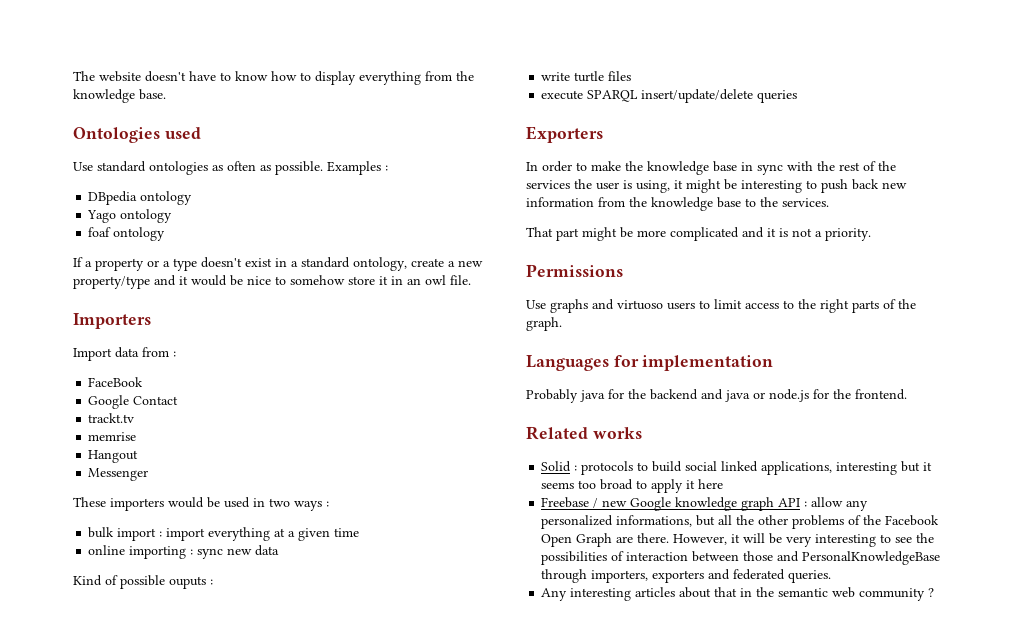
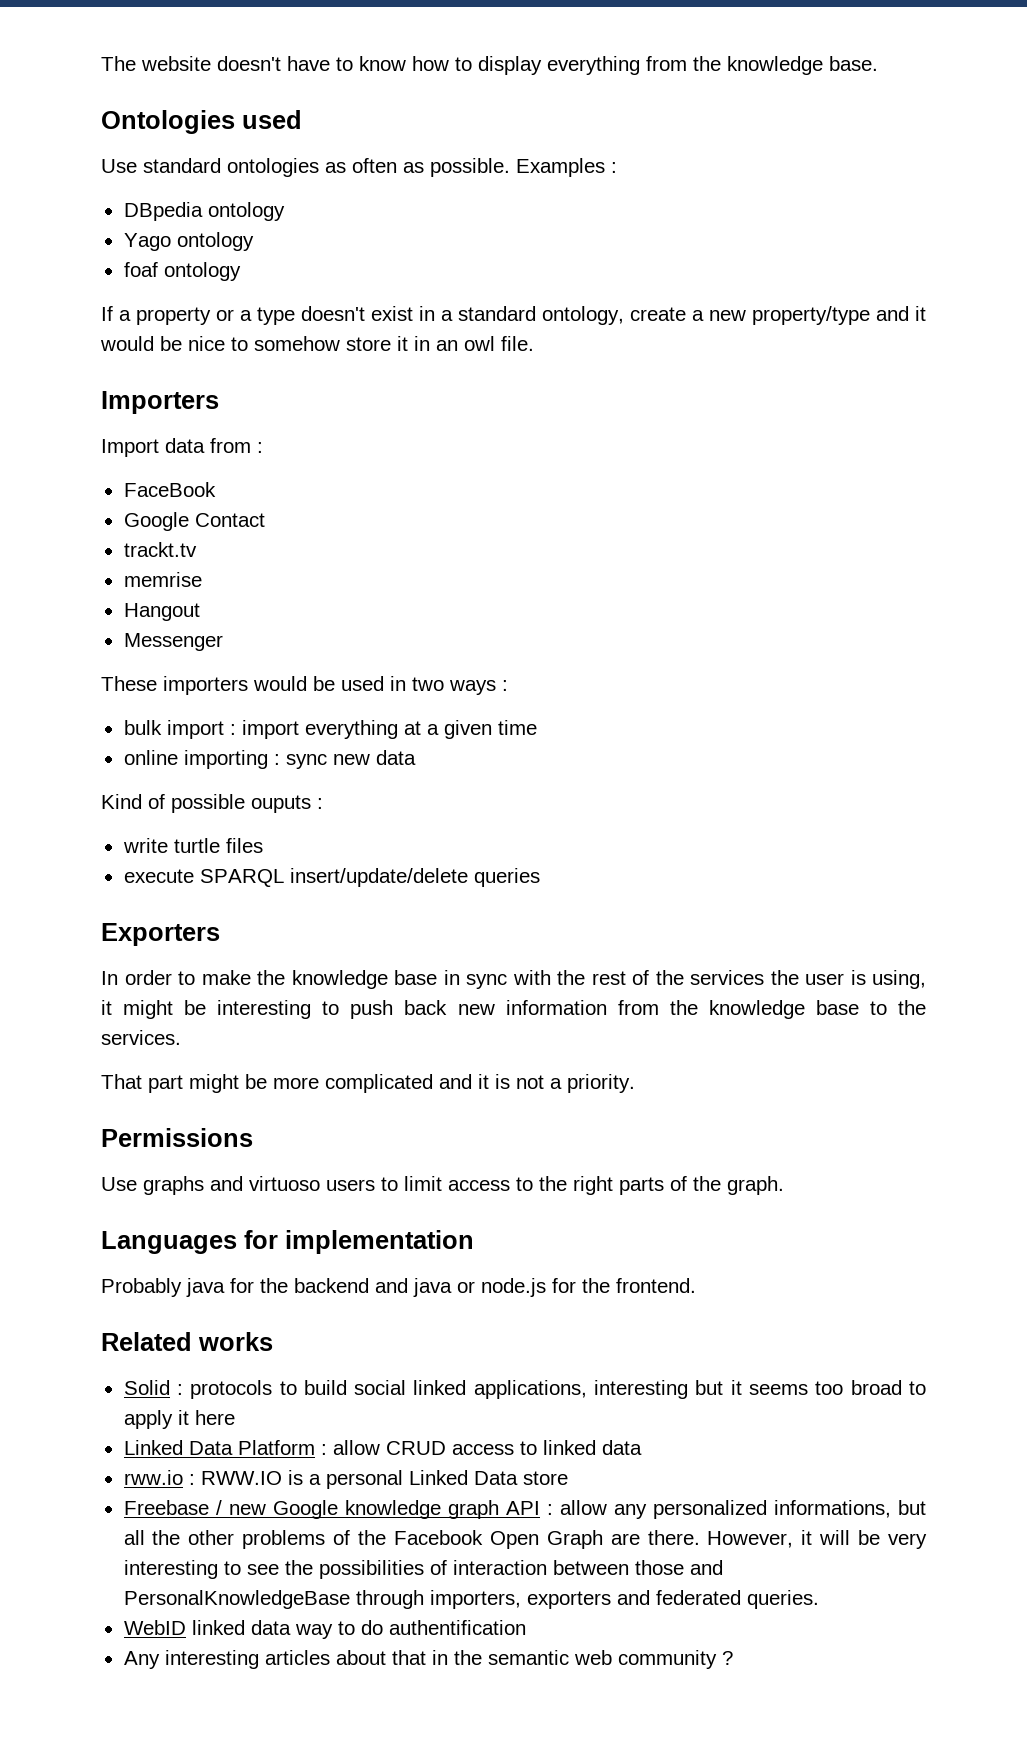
+ Linked Data Platform : allow CRUD access to linked data
+ rww.io : RWW.IO is a personal Linked Data store
+ WebID linked data way to do authentification

